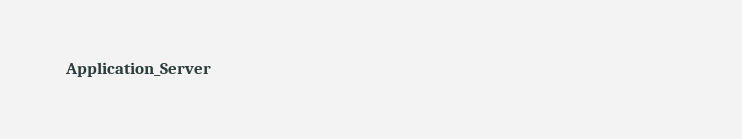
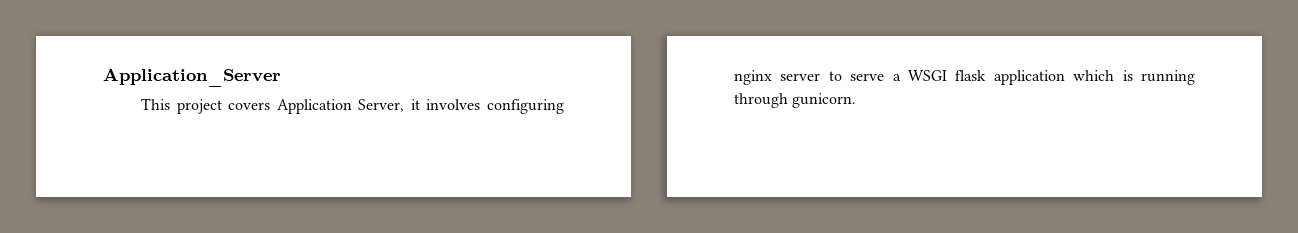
+ This project covers Application Server, it involves configuring nginx server to serve a WSGI flask application which is running through gunicorn.

